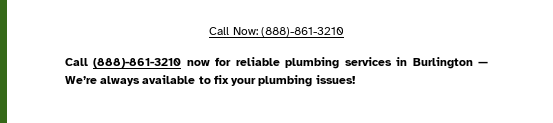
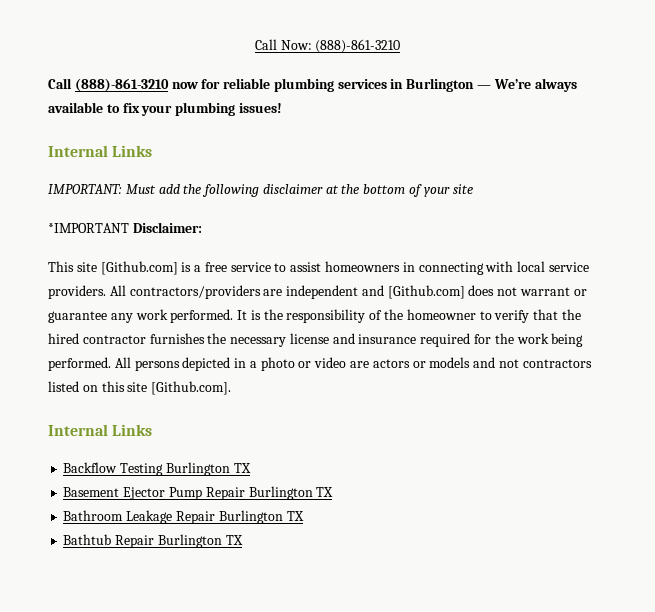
  Call (888)-861-3210 now for reliable plumbing services in Burlington — We’re always available to fix your plumbing issues!
+ Internal Links
+ IMPORTANT: Must add the following disclaimer at the bottom of your site
+ *IMPORTANT Disclaimer:
+ This site [Github.com] is a free service to assist homeowners in connecting with local service providers. All contractors/providers are independent and [Github.com] does not warrant or guarantee any work performed. It is the responsibility of the homeowner to verify that the hired contractor furnishes the necessary license and insurance required for the work being performed. All persons depicted in a photo or video are actors or models and not contractors listed on this site [Github.com].
+ Internal Links
+ Backflow Testing Burlington TX
+ Basement Ejector Pump Repair Burlington TX
+ Bathroom Leakage Repair Burlington TX
+ Bathtub Repair Burlington TX

